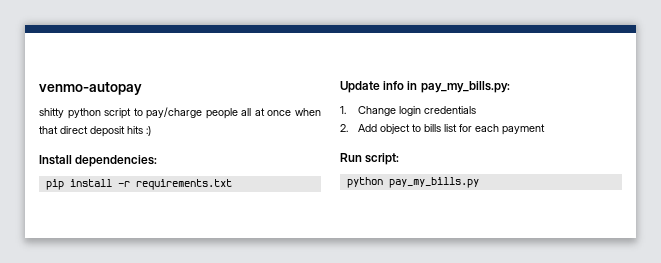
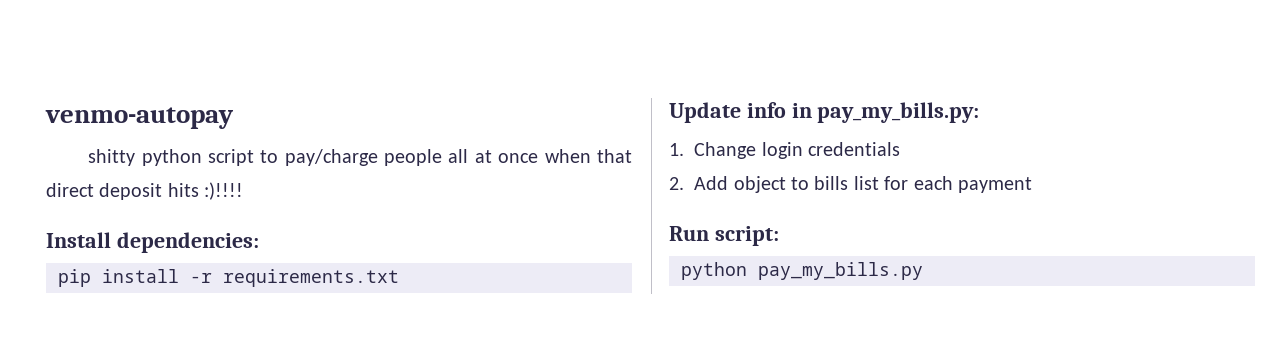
- shitty python script to pay/charge people all at once when that direct deposit hits :)
+ shitty python script to pay/charge people all at once when that direct deposit hits :)!!!!

